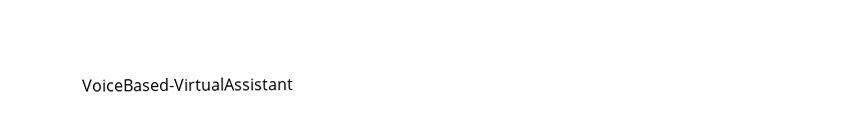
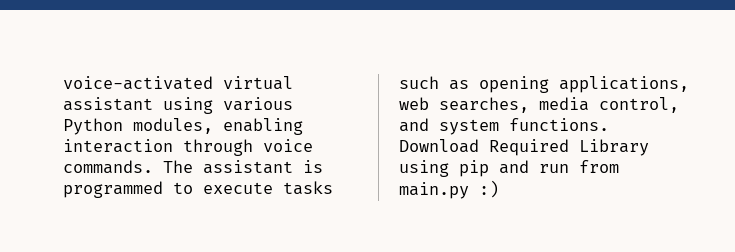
- VoiceBased-VirtualAssistant
+ voice-activated virtual assistant using various Python modules, enabling interaction through voice commands. The assistant is programmed to execute tasks such as opening applications, web searches, media control, and system functions. Download Required Library using pip and run from main.py :)

